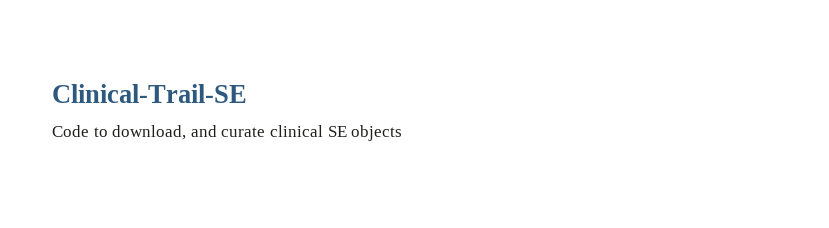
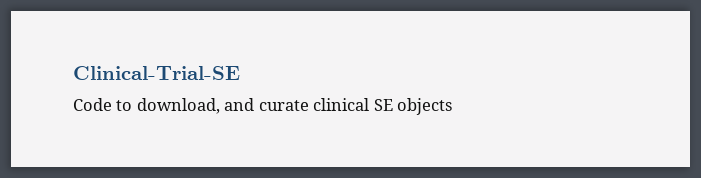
- Clinical-Trail-SE
+ Clinical-Trial-SE

